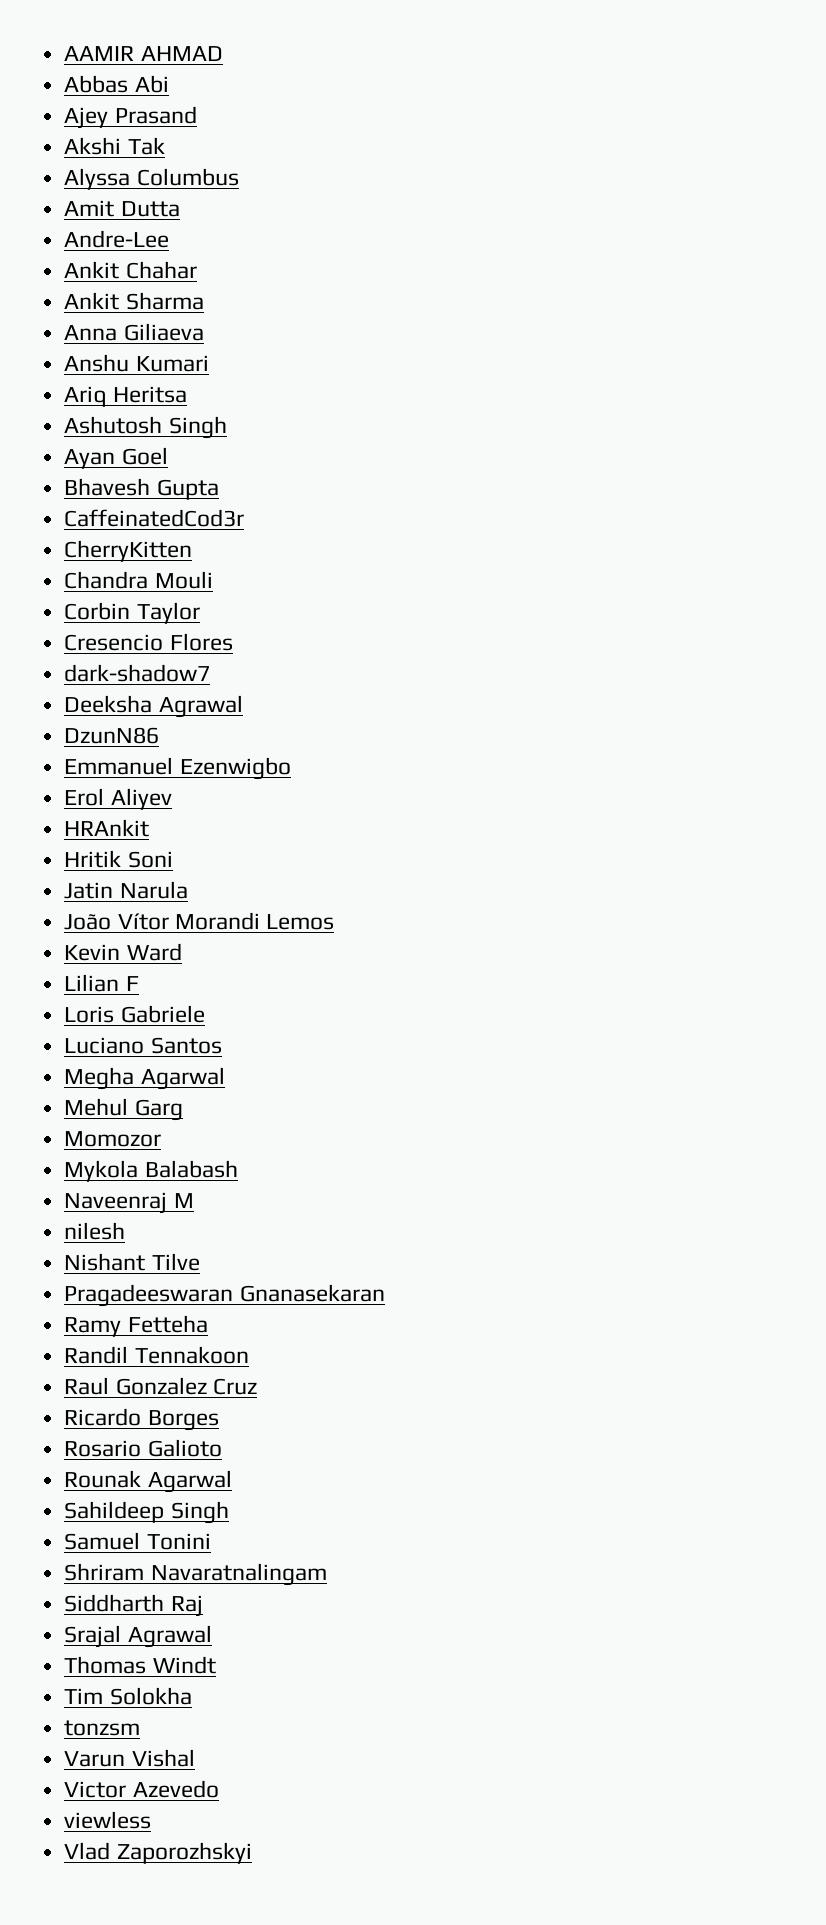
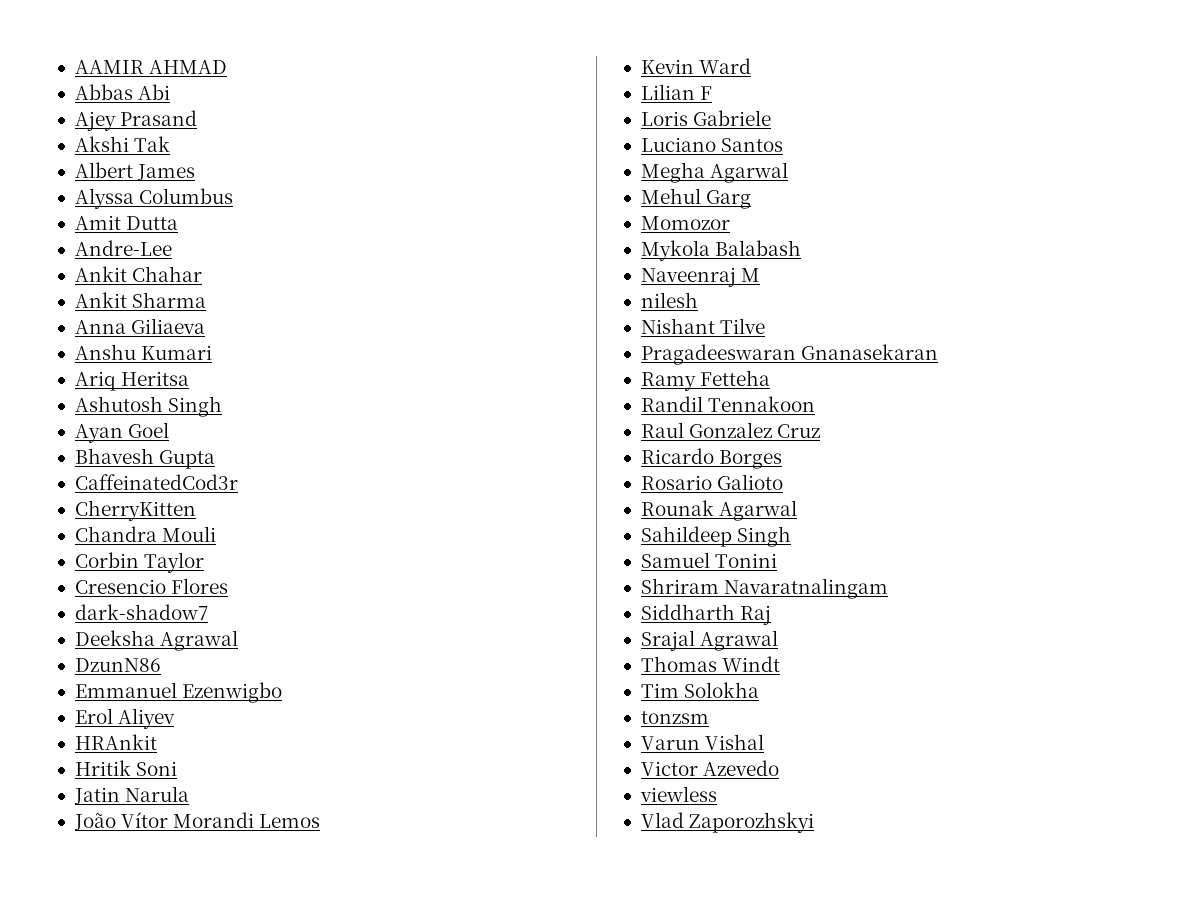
+ Albert James

